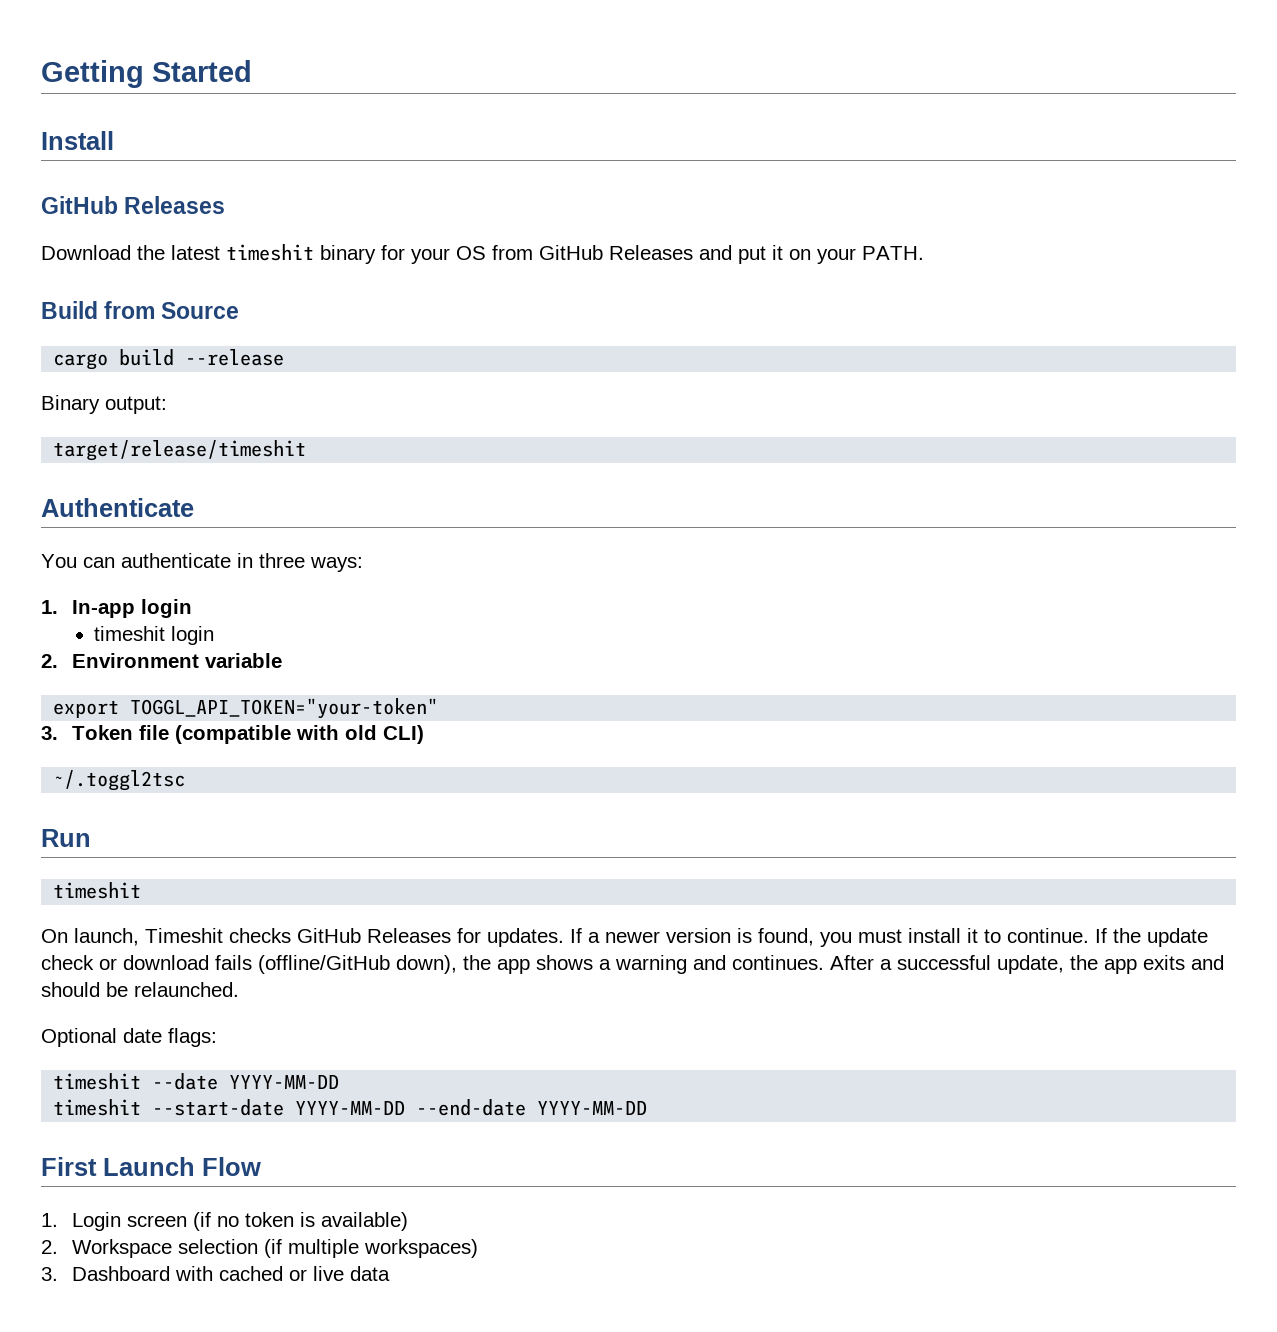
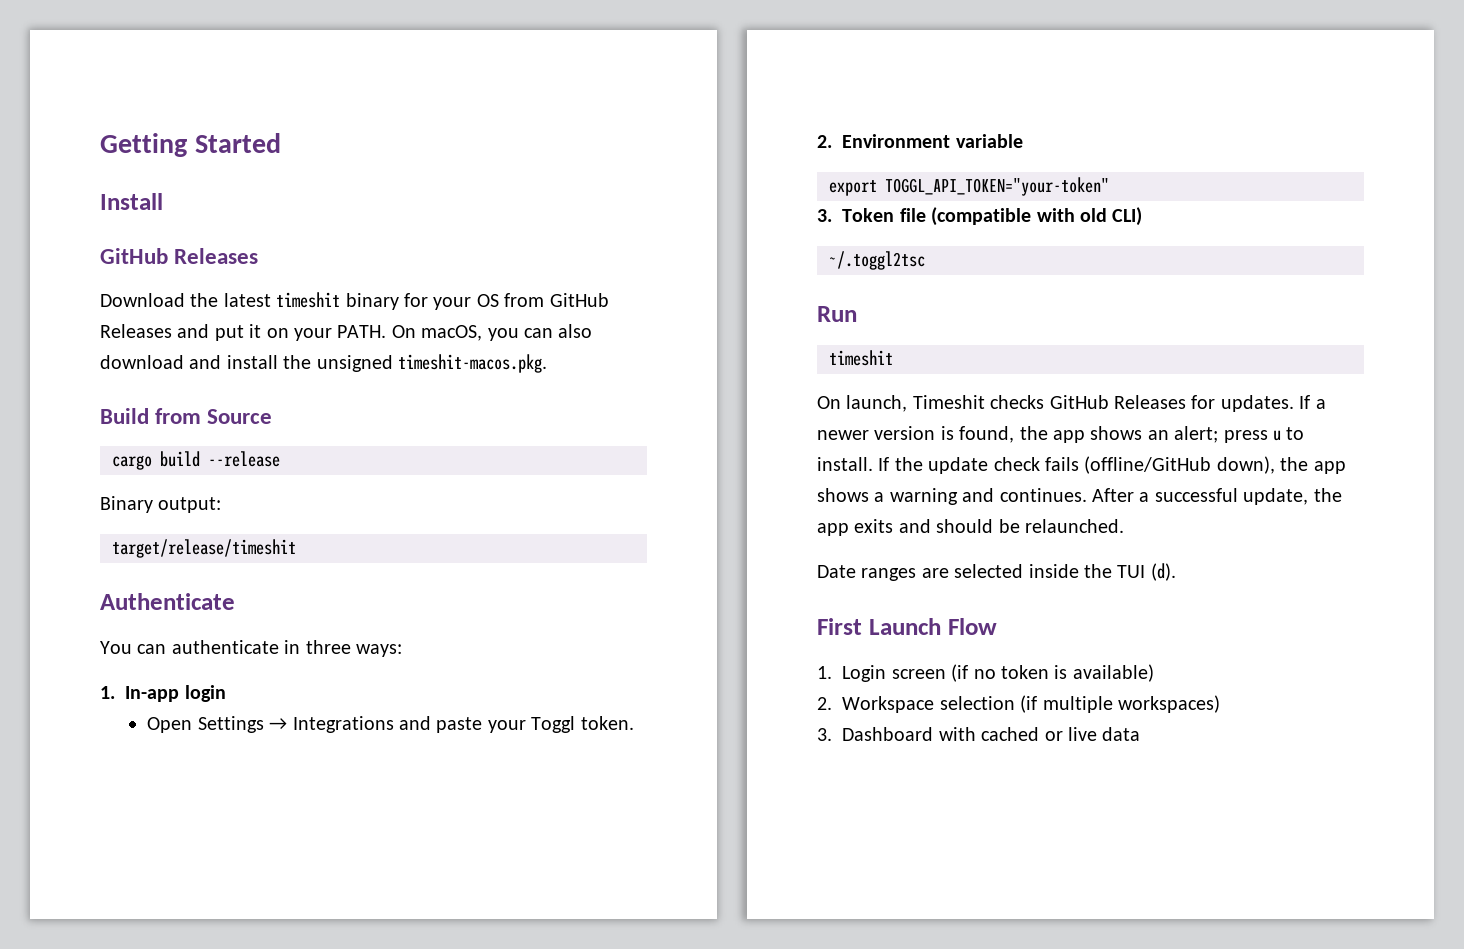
+ On macOS, you can also download and install the unsigned timeshit-macos.pkg.
- timeshit login
+ Open Settings → Integrations and paste your Toggl token.
- If a newer version is found, you must install it to continue.
+ If a newer version is found, the app shows an alert; press u to install.
- If the update check or download fails (offline/GitHub down), the app shows a warning and continues.
+ If the update check fails (offline/GitHub down), the app shows a warning and continues.
- Optional date flags:
- timeshit --date YYYY-MM-DD
- timeshit --start-date YYYY-MM-DD --end-date YYYY-MM-DD
+ Date ranges are selected inside the TUI (d).

